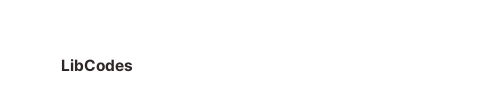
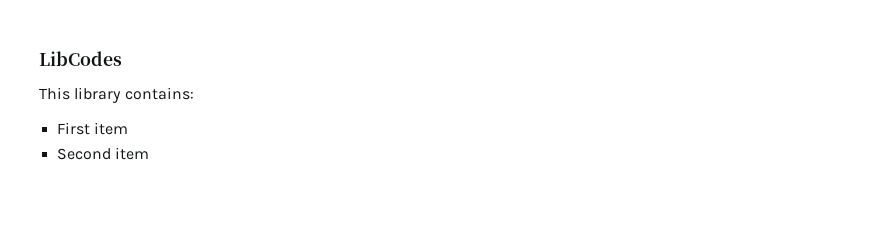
+ This library contains:
+ First item
+ Second item

